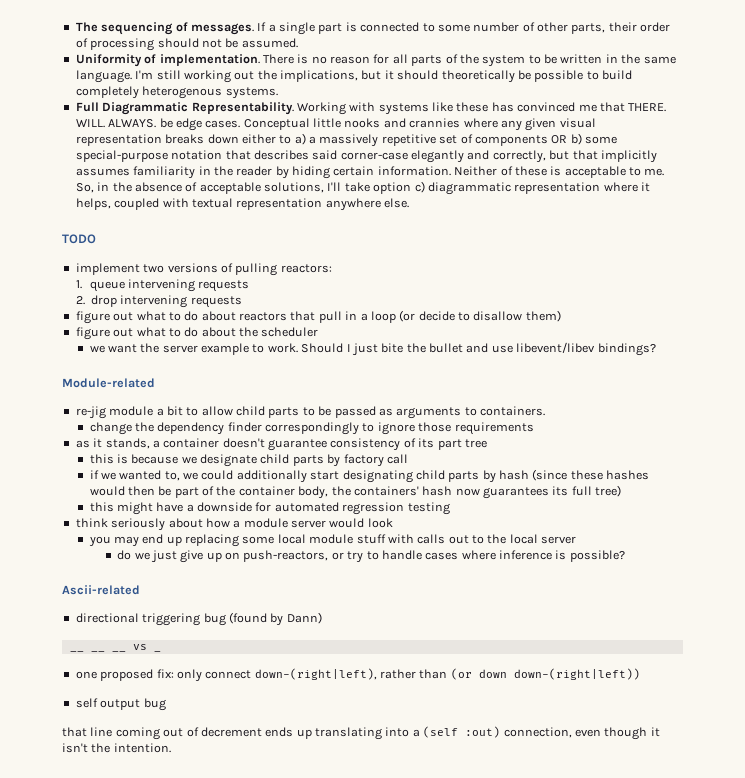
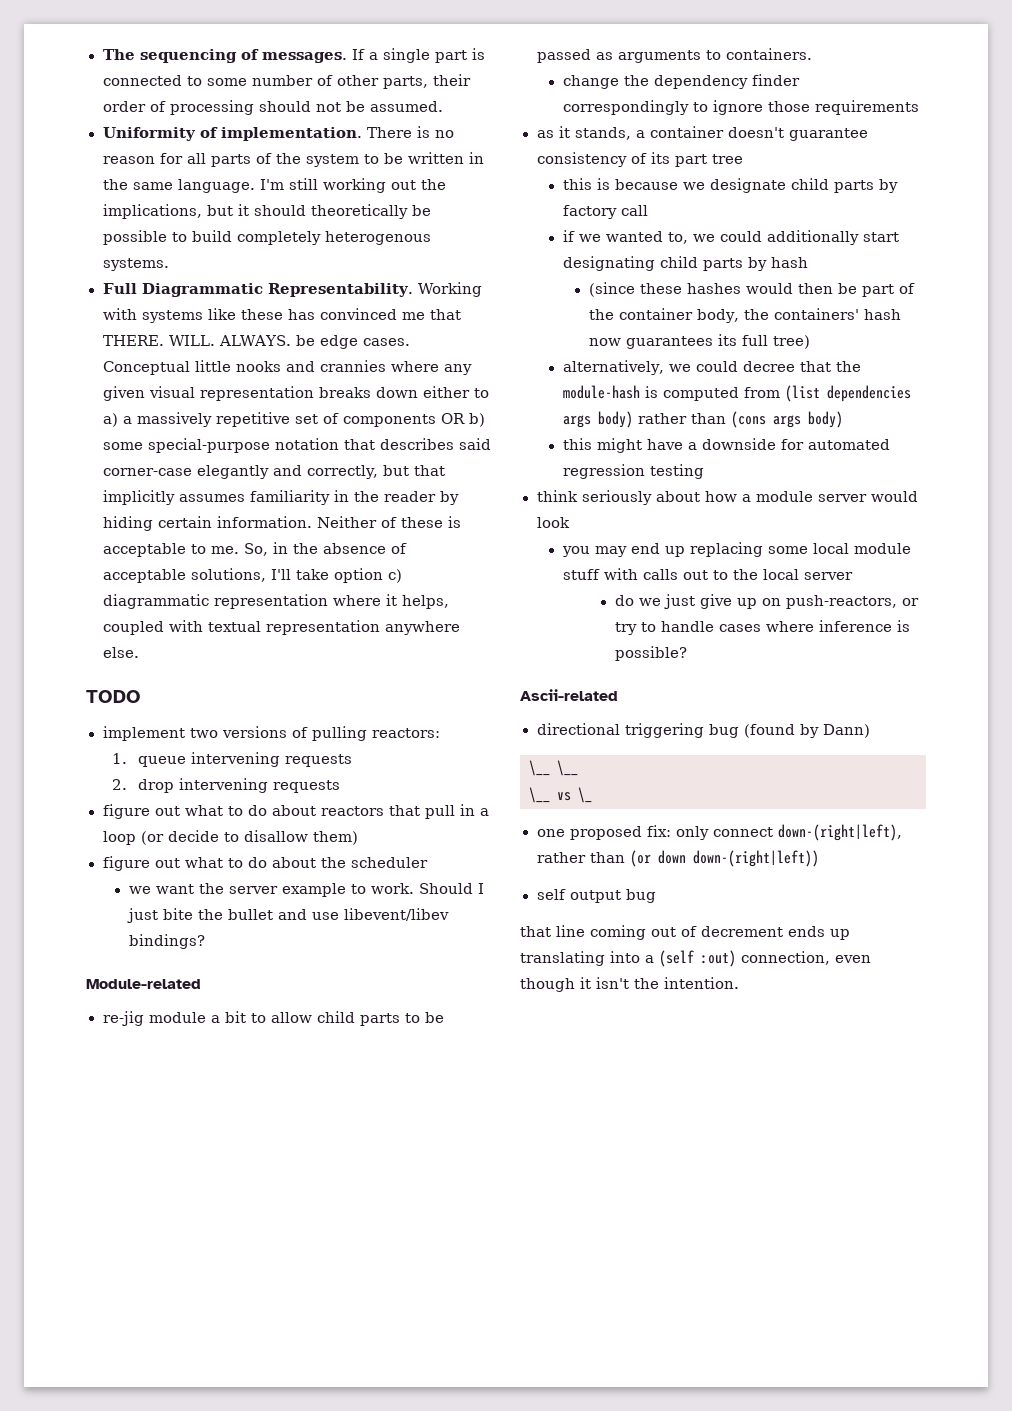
- if we wanted to, we could additionally start designating child parts by hash (since these hashes would then be part of the container body, the containers' hash now guarantees its full tree)
+ if we wanted to, we could additionally start designating child parts by hash
+ (since these hashes would then be part of the container body, the containers' hash now guarantees its full tree)
+ alternatively, we could decree that the module-hash is computed from (list dependencies args body) rather than (cons args body)
- __ __ __ vs _
+ \__ \__
+ \__ vs \_

